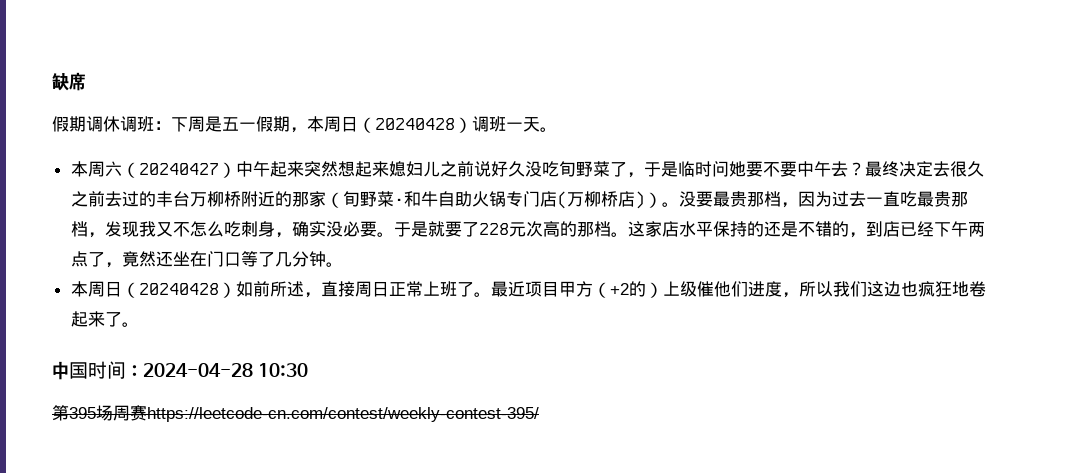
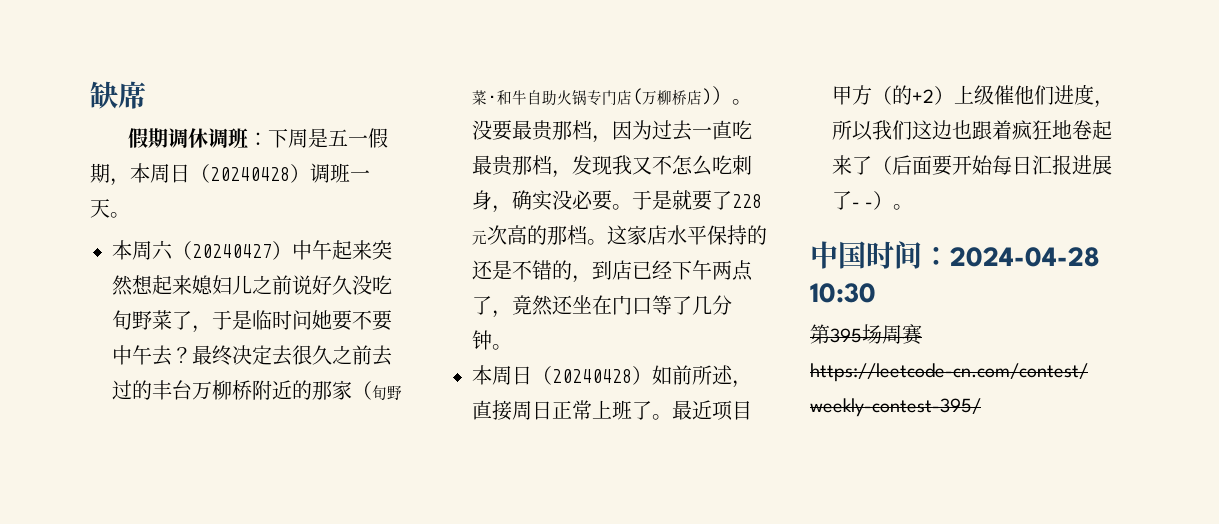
- 最近项目甲方（+2的）上级催他们进度，所以我们这边也疯狂地卷起来了。
+ 最近项目甲方（的+2）上级催他们进度，所以我们这边也跟着疯狂地卷起来了（后面要开始每日汇报进展了- -）。

